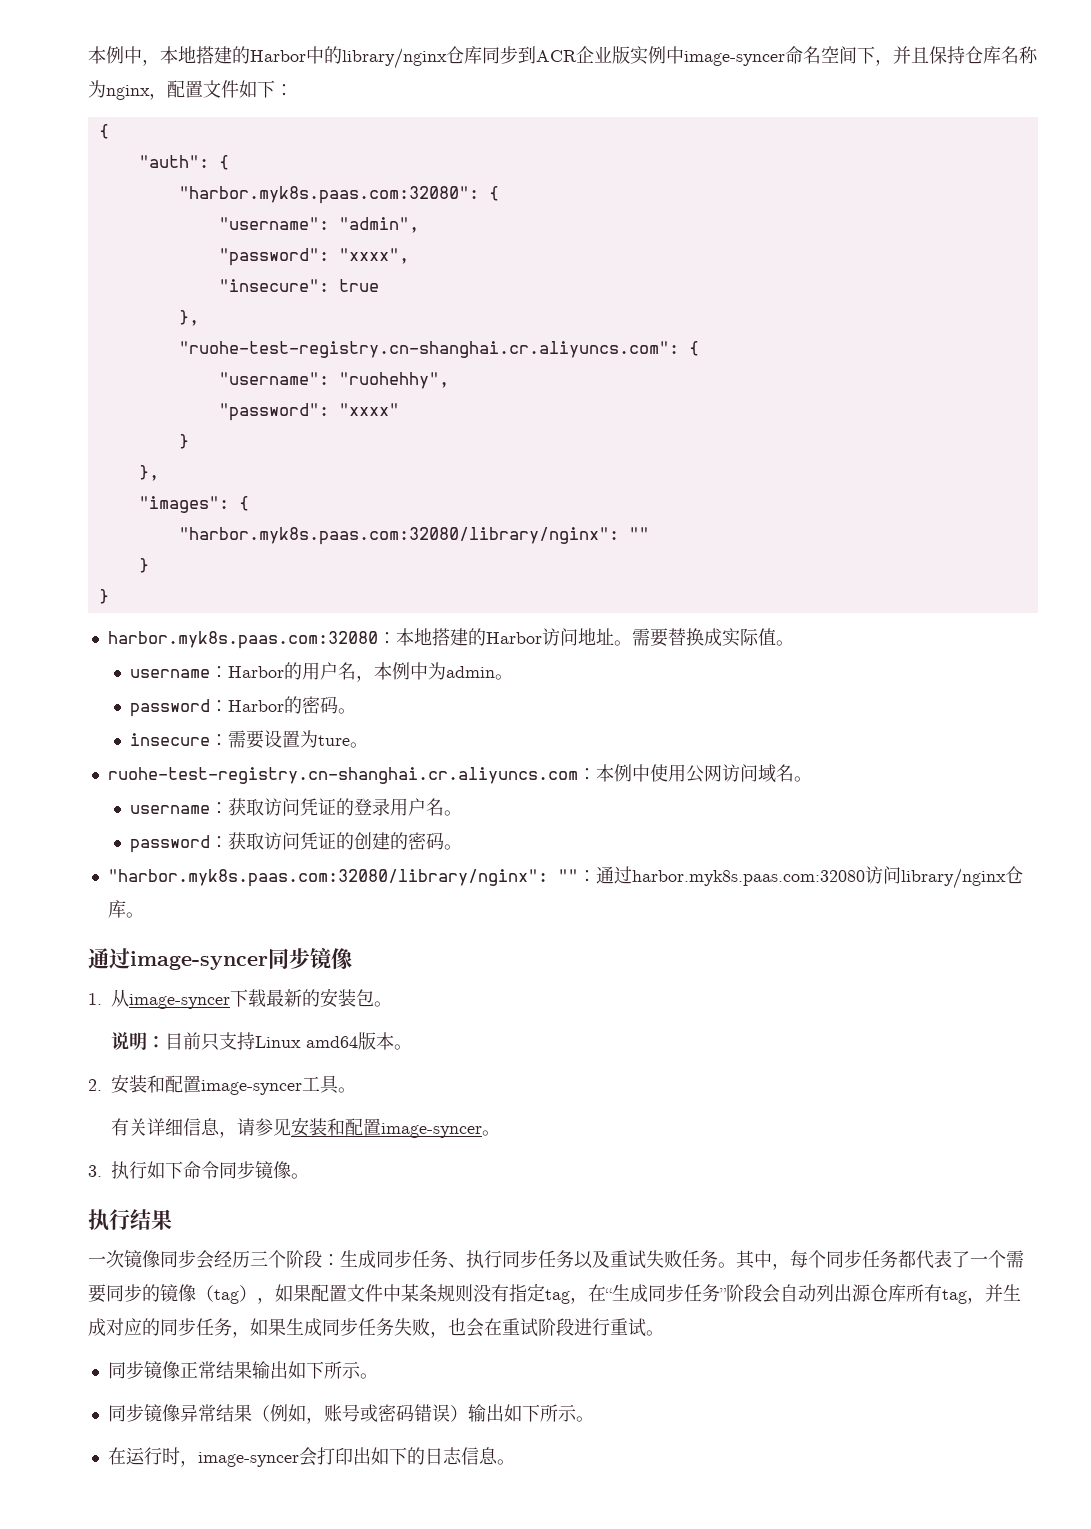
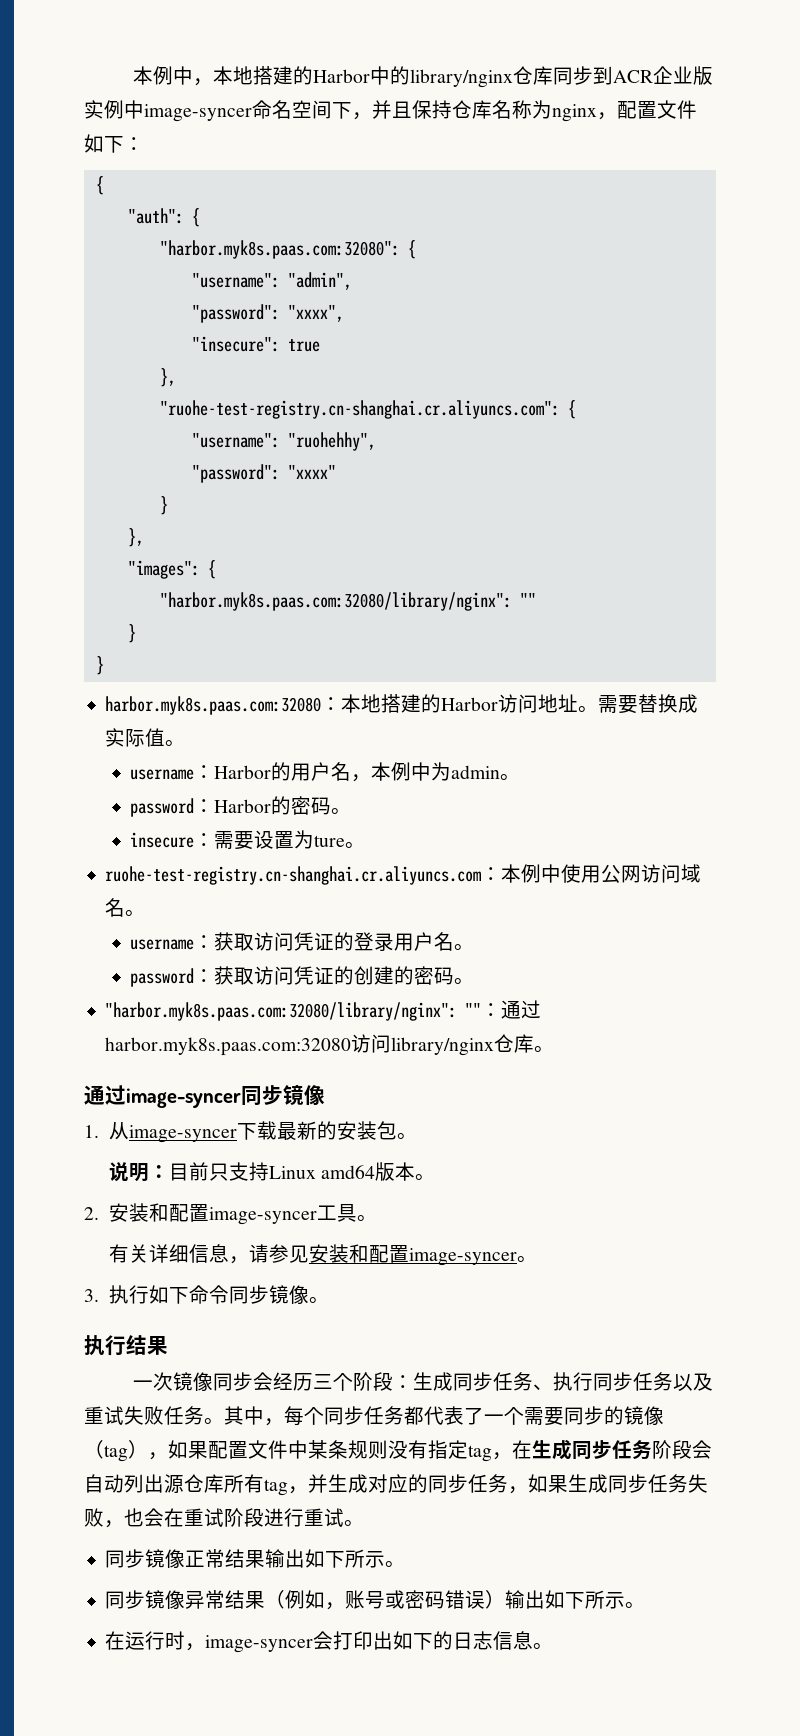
- 其中，每个同步任务都代表了一个需要同步的镜像（tag），如果配置文件中某条规则没有指定tag，在“生成同步任务”阶段会自动列出源仓库所有tag，并生成对应的同步任务，如果生成同步任务失败，也会在重试阶段进行重试。
+ 其中，每个同步任务都代表了一个需要同步的镜像（tag），如果配置文件中某条规则没有指定tag，在生成同步任务阶段会自动列出源仓库所有tag，并生成对应的同步任务，如果生成同步任务失败，也会在重试阶段进行重试。

